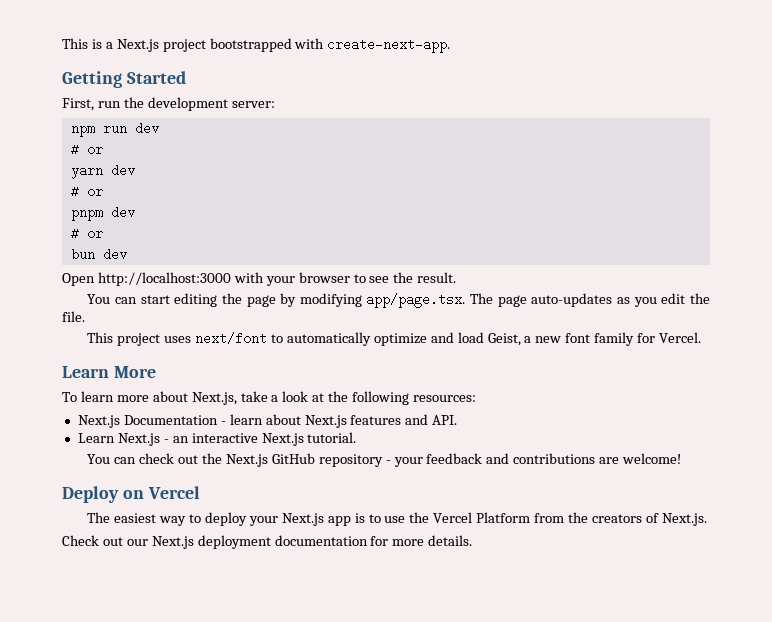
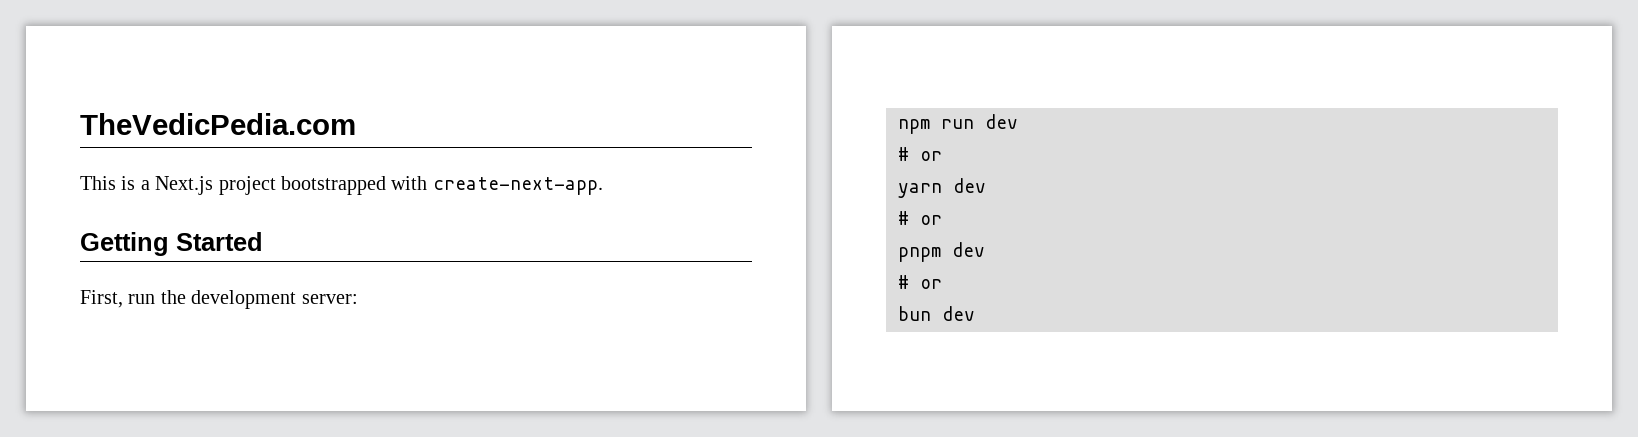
+ TheVedicPedia.com
- Open http://localhost:3000 with your browser to see the result.
- You can start editing the page by modifying app/page.tsx. The page auto-updates as you edit the file.
- This project uses next/font to automatically optimize and load Geist, a new font family for Vercel.
- Learn More
- To learn more about Next.js, take a look at the following resources:
- Next.js Documentation - learn about Next.js features and API.
- Learn Next.js - an interactive Next.js tutorial.
- You can check out the Next.js GitHub repository - your feedback and contributions are welcome!
- Deploy on Vercel
- The easiest way to deploy your Next.js app is to use the Vercel Platform from the creators of Next.js.
- Check out our Next.js deployment documentation for more details.

